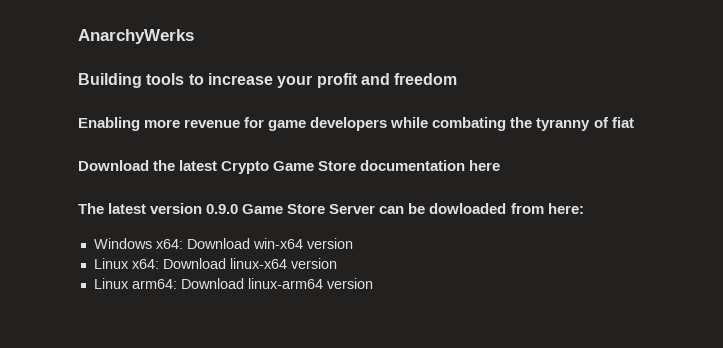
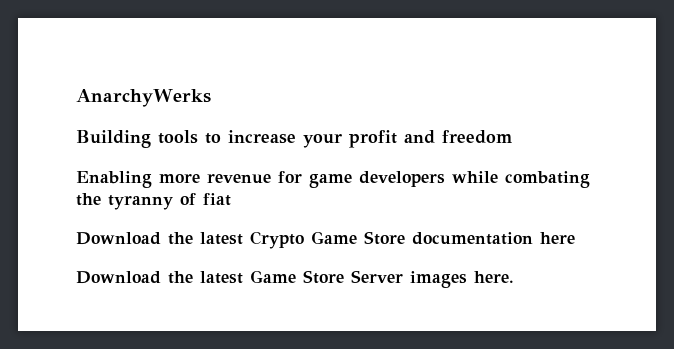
- The latest version 0.9.0 Game Store Server can be dowloaded from here:
- Windows x64: Download win-x64 version
- Linux x64: Download linux-x64 version
- Linux arm64: Download linux-arm64 version
+ Download the latest Game Store Server images here.

